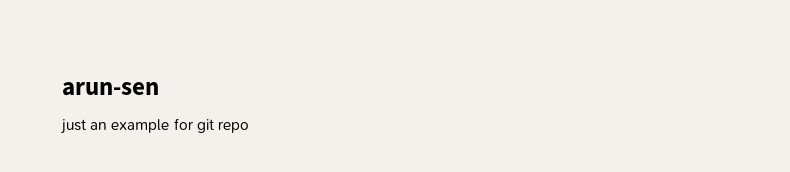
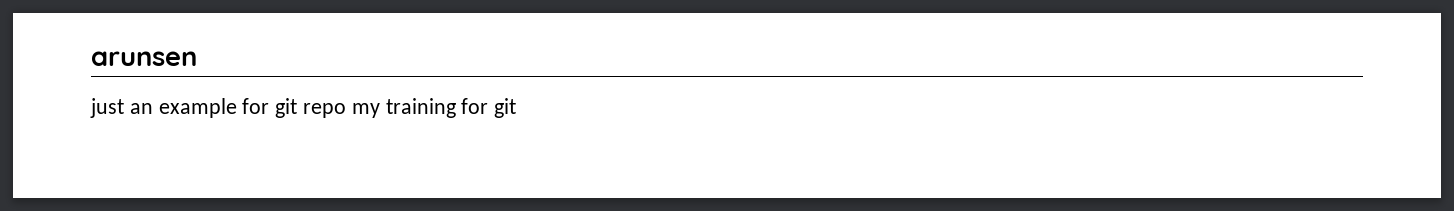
- arun-sen
+ arunsen
- just an example for git repo
+ just an example for git repo my training for git

